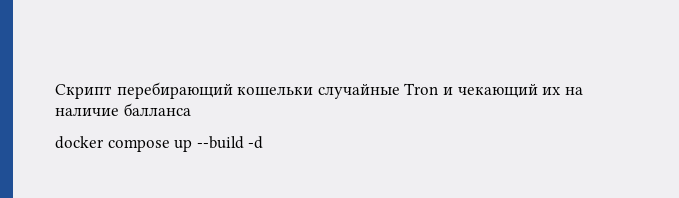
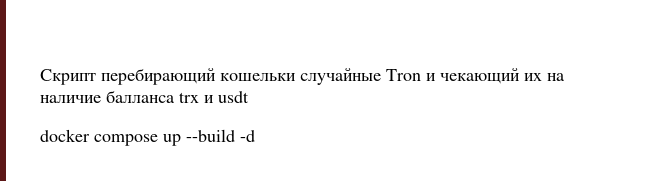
- Скрипт перебирающий кошельки случайные Tron и чекающий их на наличие балланса
+ Скрипт перебирающий кошельки случайные Tron и чекающий их на наличие балланса trx и usdt

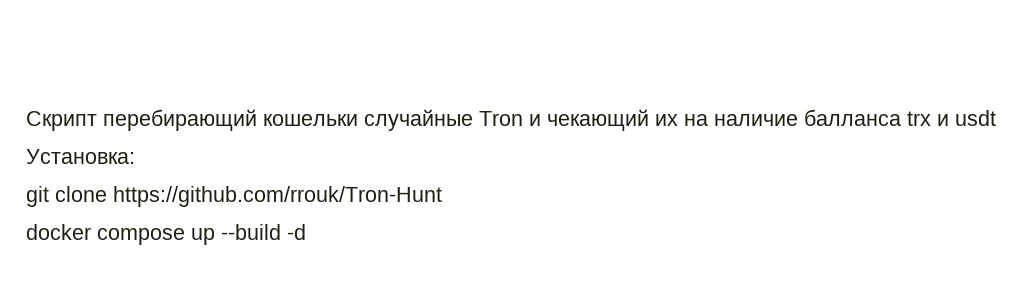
+ Установка:
+ git clone https://github.com/rrouk/Tron-Hunt

